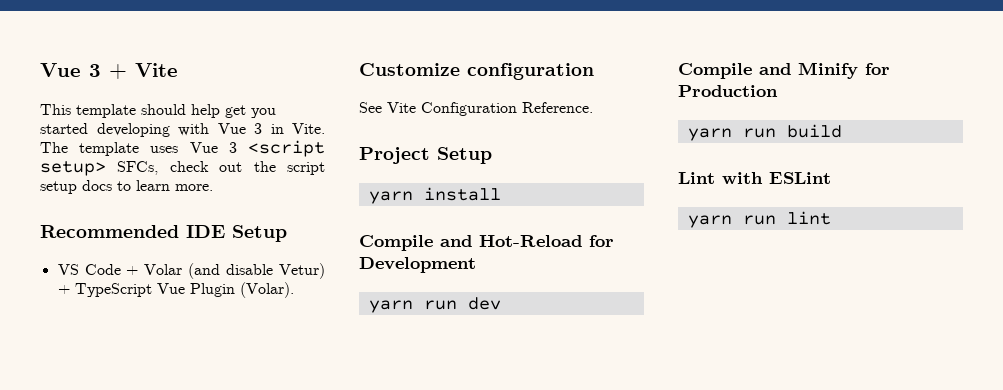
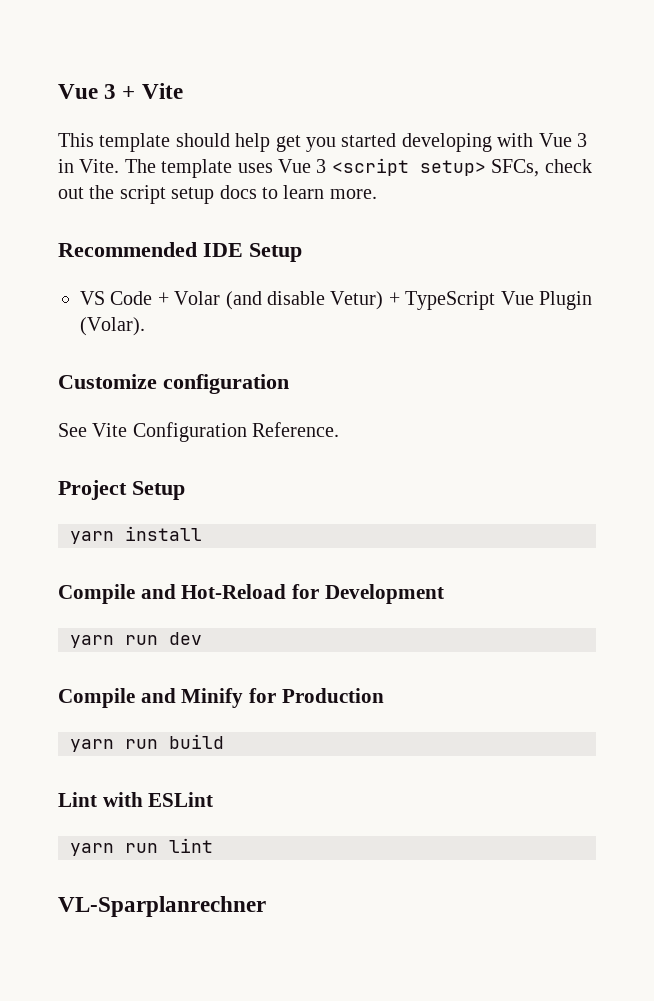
+ VL-Sparplanrechner

